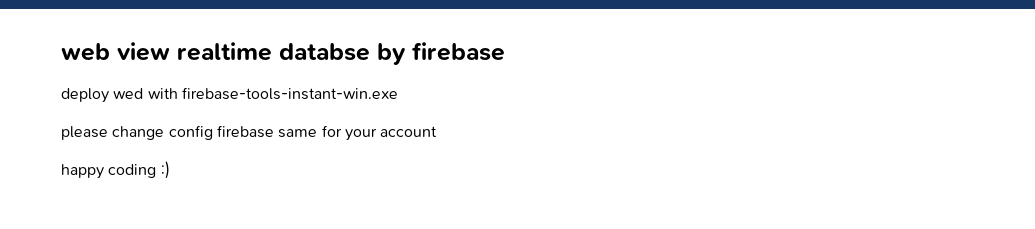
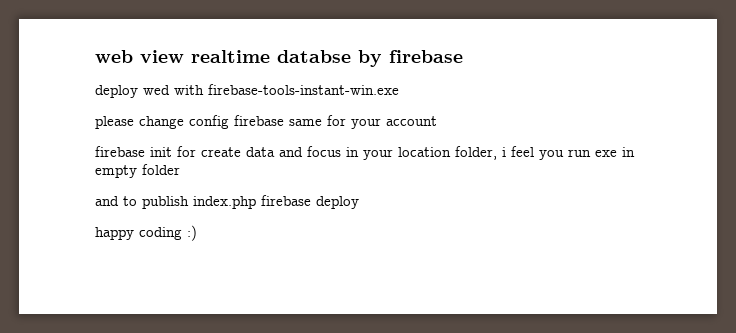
+ firebase init for create data and focus in your location folder, i feel you run exe in empty folder
+ and to publish index.php firebase deploy

